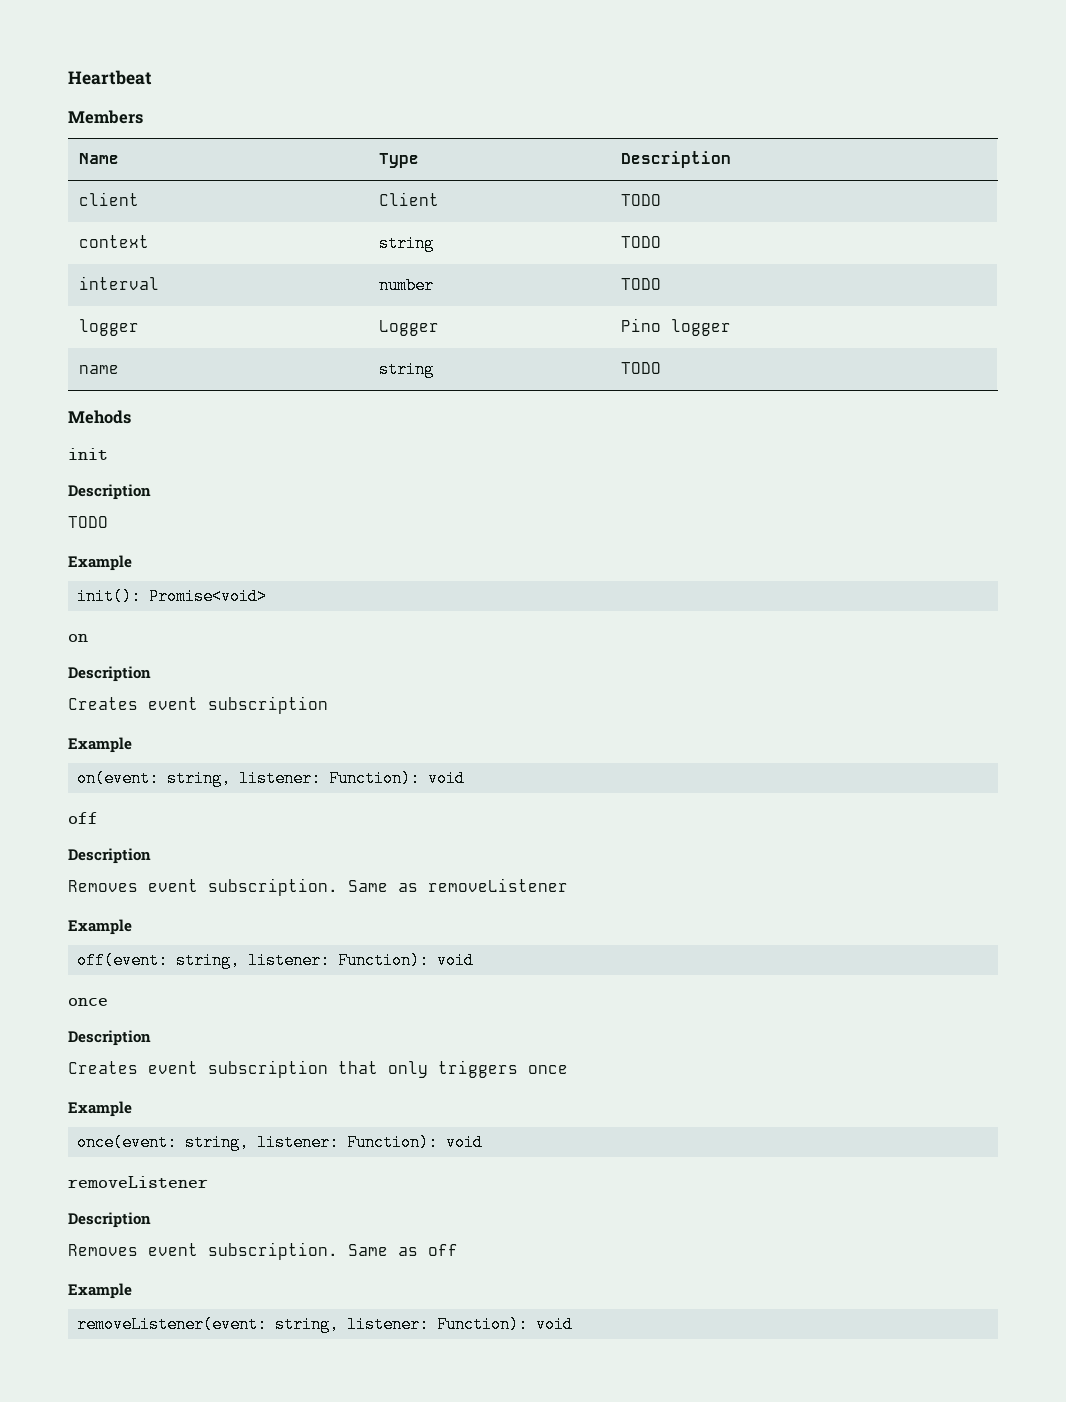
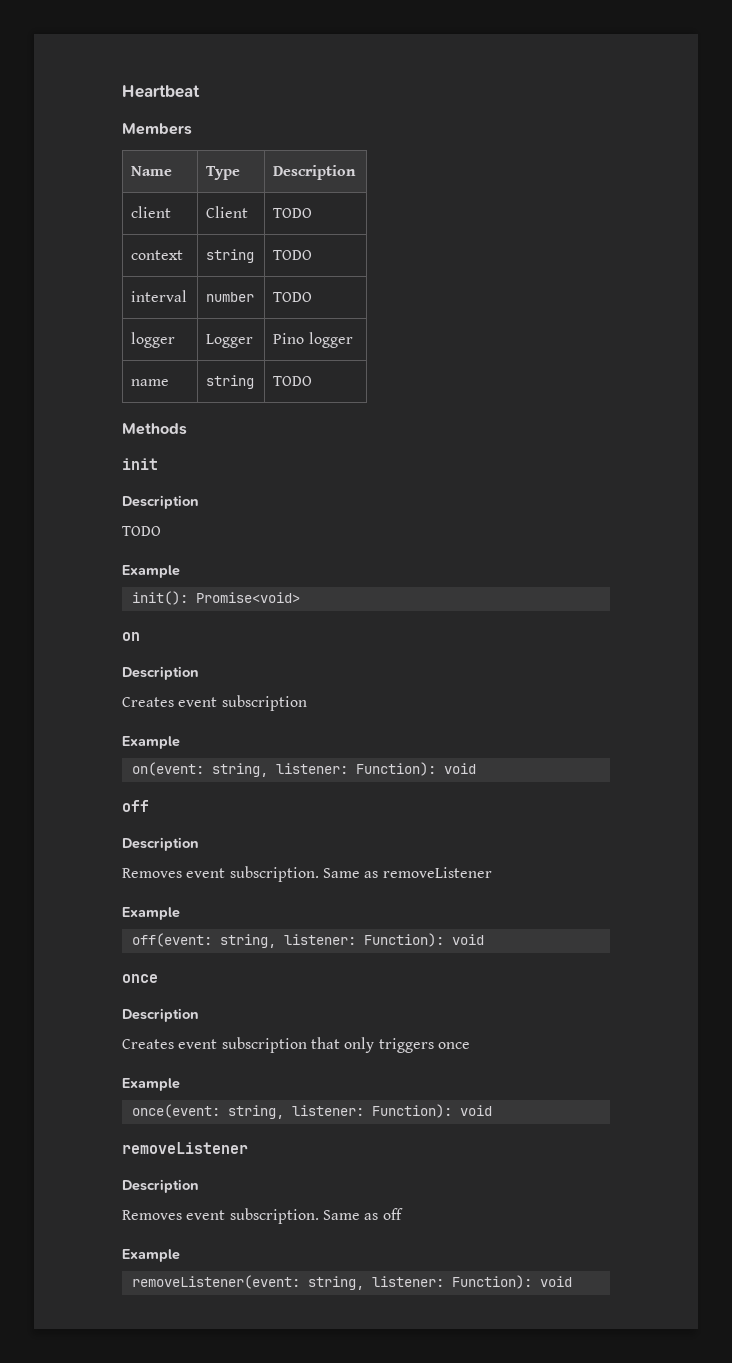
- Mehods
+ Methods

